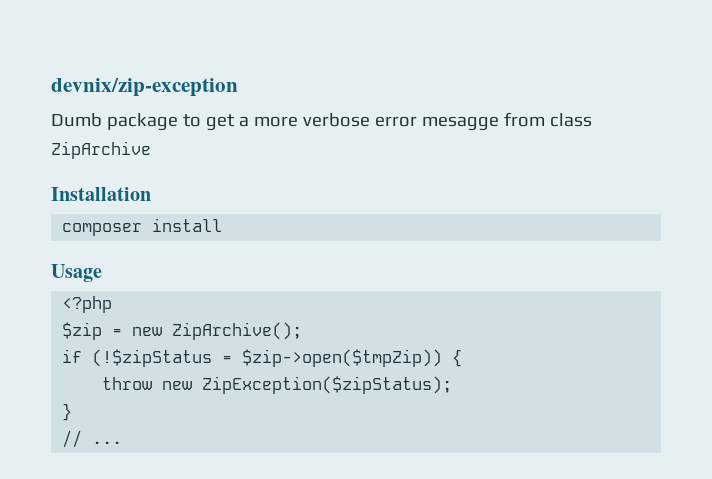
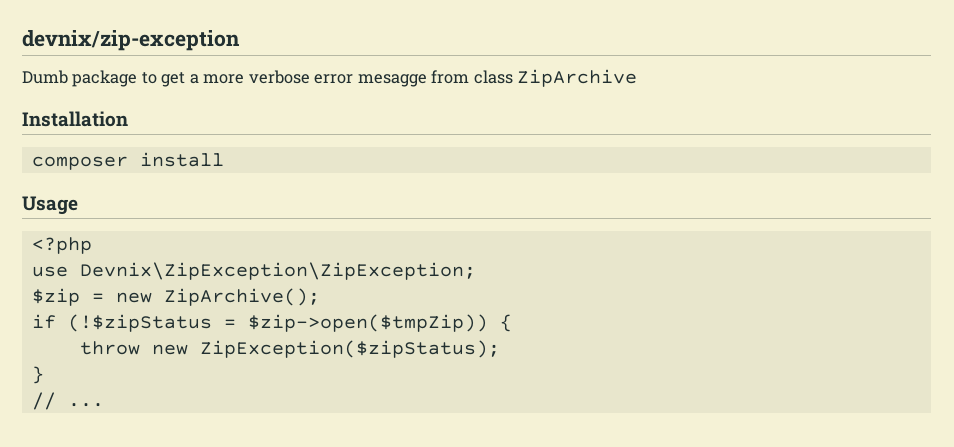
+ use Devnix\ZipException\ZipException;

